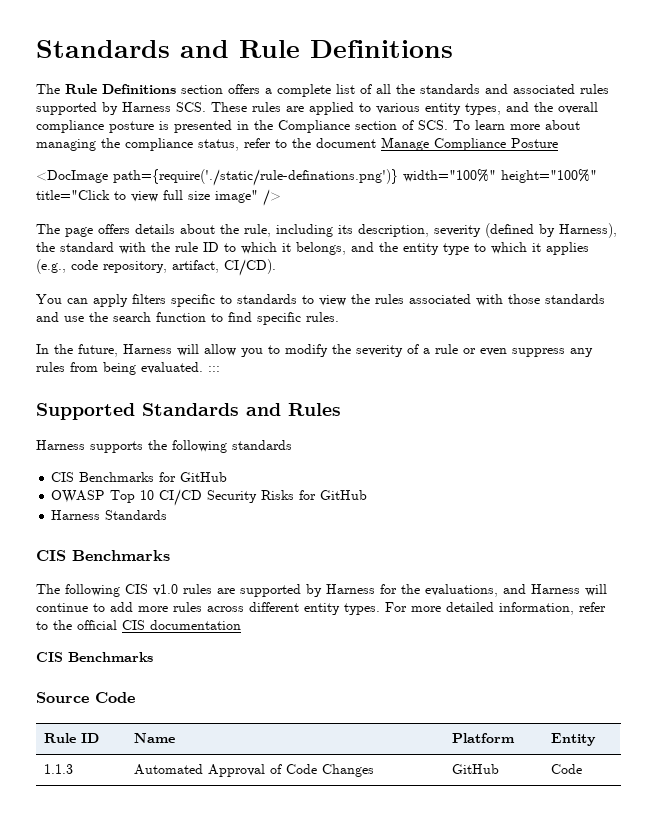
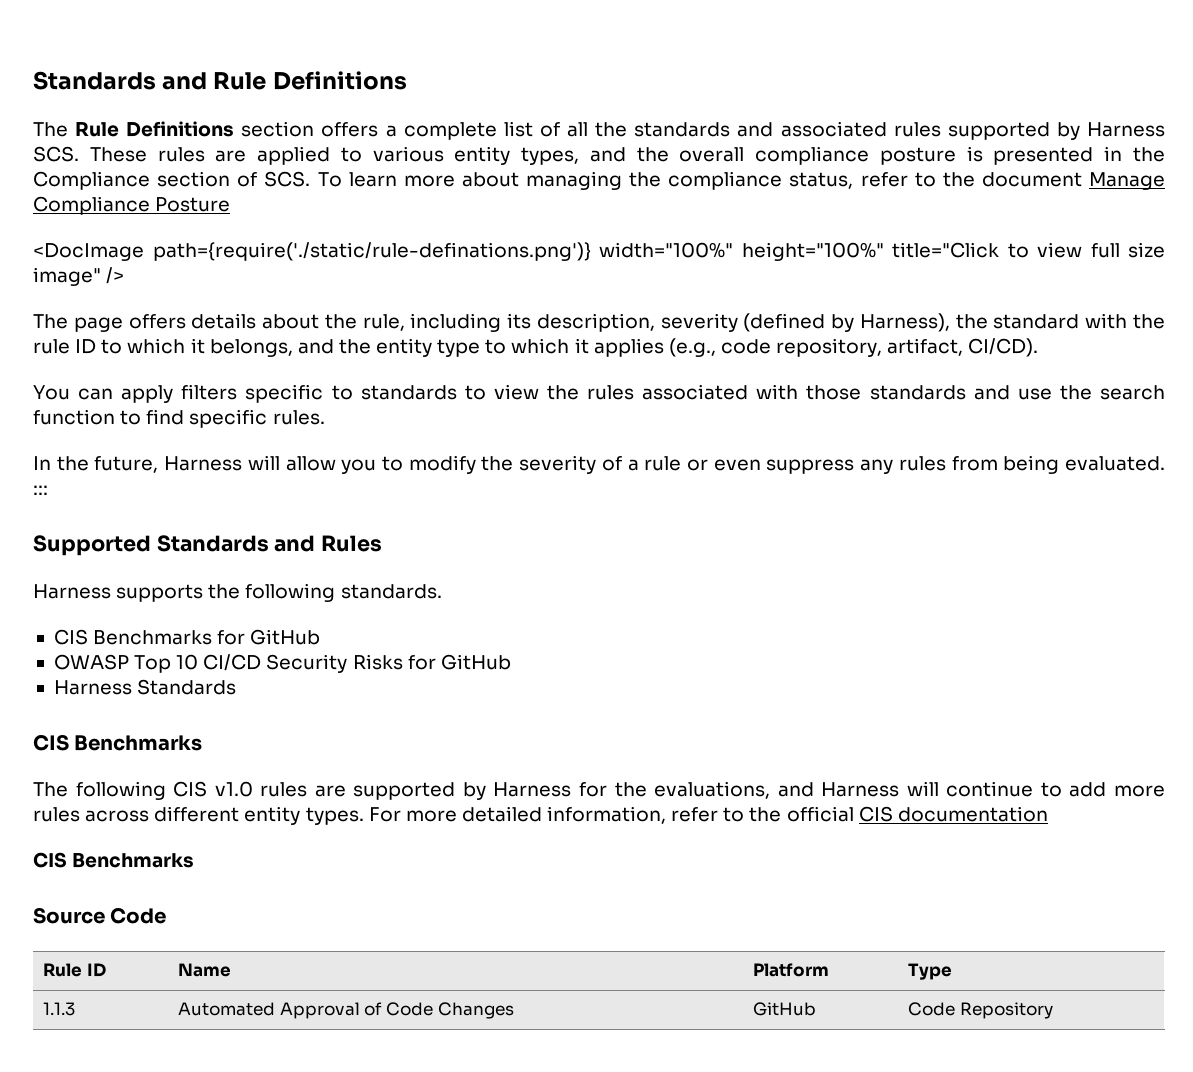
- Harness supports the following standards
+ Harness supports the following standards.
- Rule ID | Name | Platform | Entity
+ Rule ID | Name | Platform | Type
- 1.1.3 | Automated Approval of Code Changes | GitHub | Code
+ 1.1.3 | Automated Approval of Code Changes | GitHub | Code Repository

